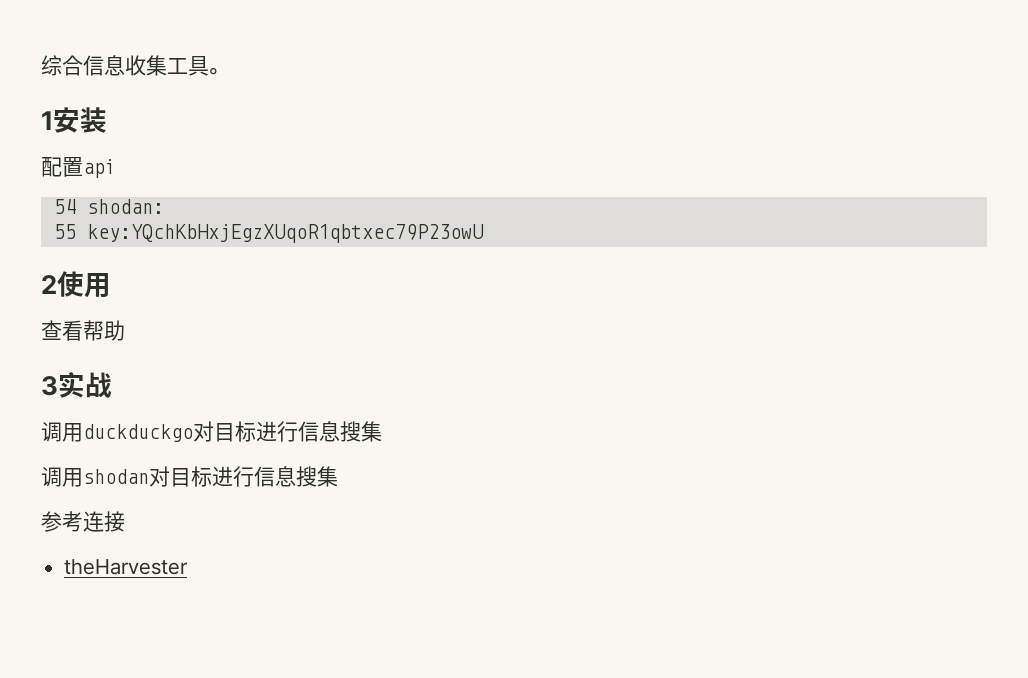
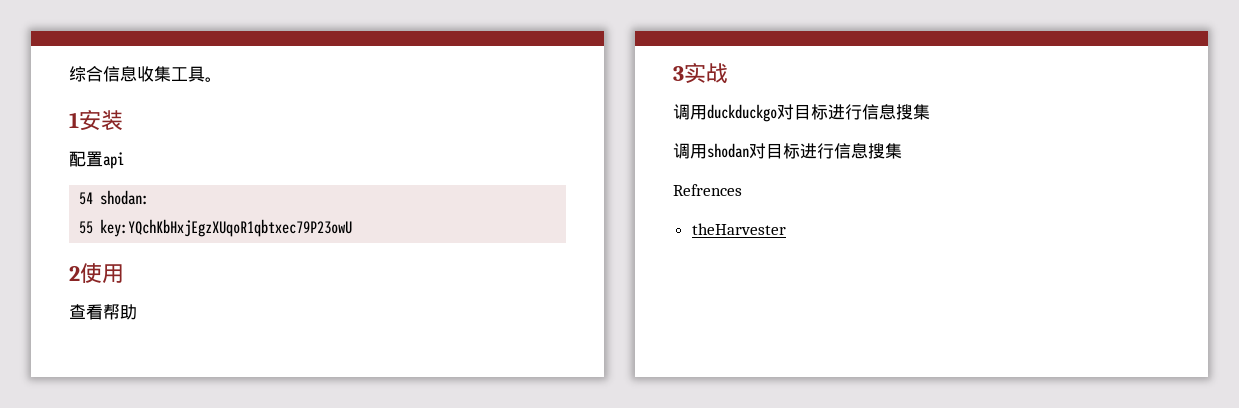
- 参考连接
+ Refrences

